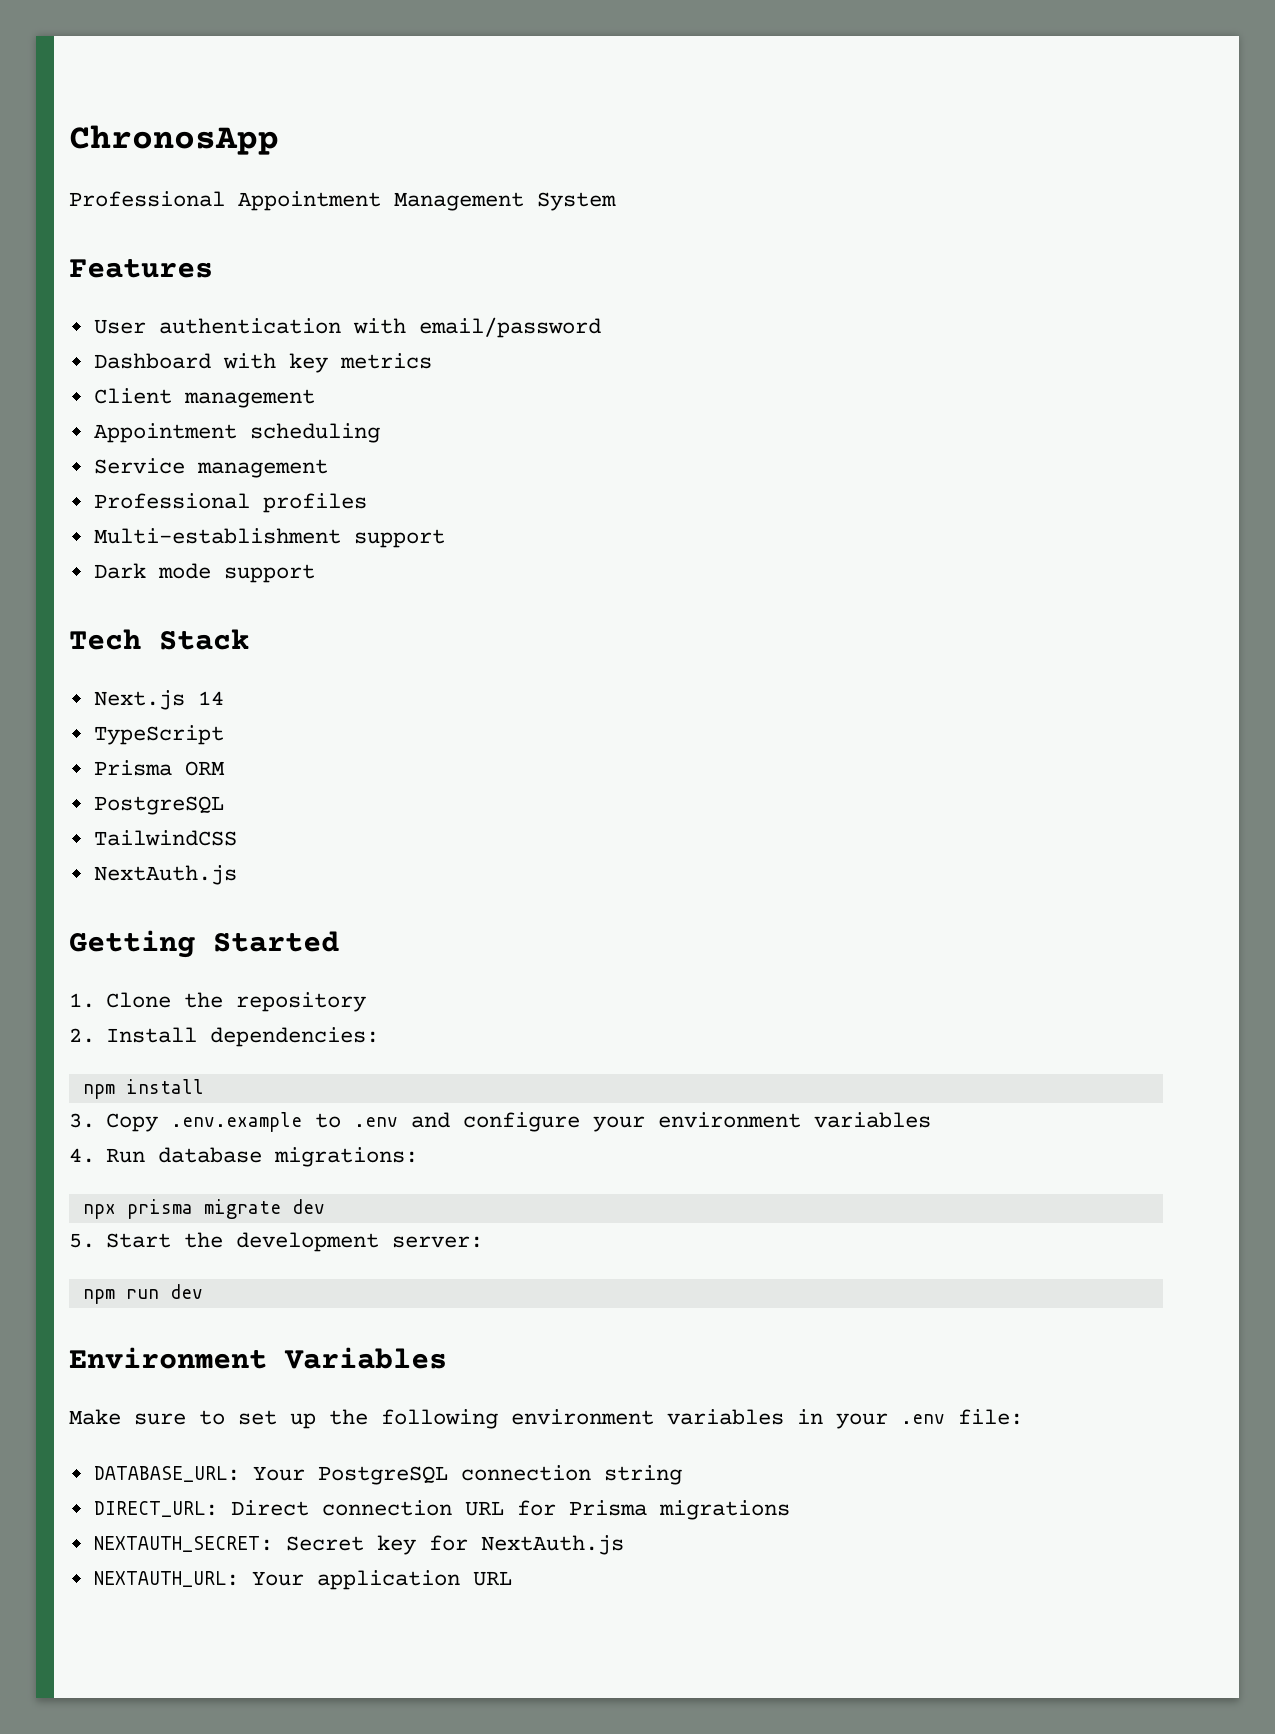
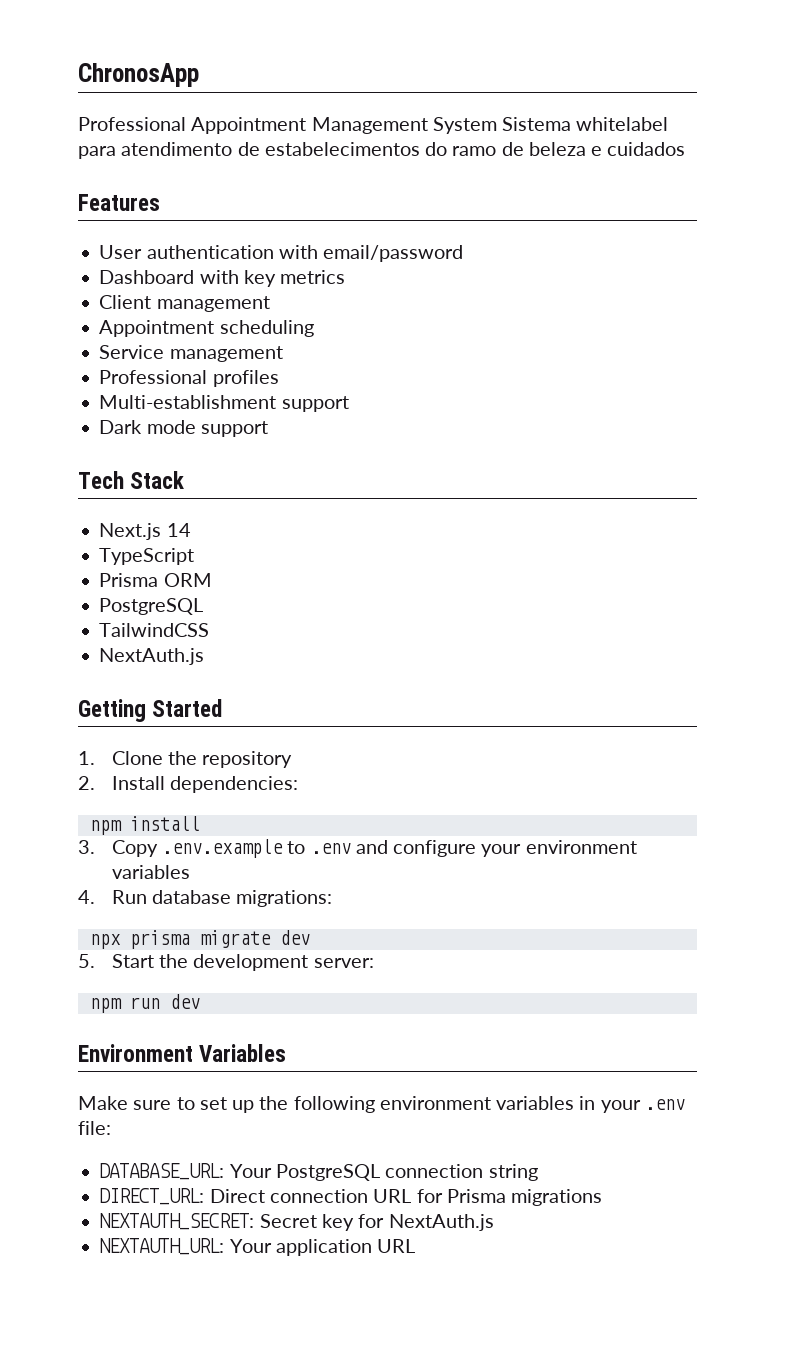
- Professional Appointment Management System
+ Professional Appointment Management System Sistema whitelabel para atendimento de estabelecimentos do ramo de beleza e cuidados

